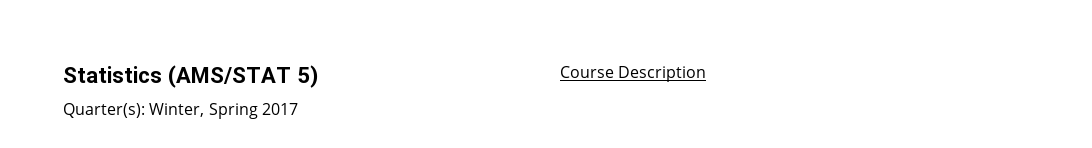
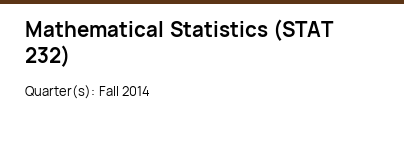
- Statistics (AMS/STAT 5)
- Quarter(s): Winter, Spring 2017
- Course Description
+ Mathematical Statistics (STAT 232)
+ Quarter(s): Fall 2014

